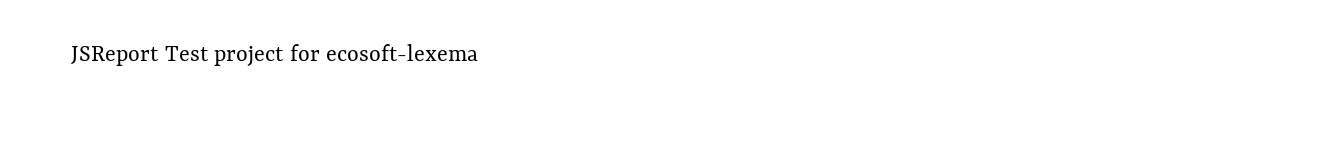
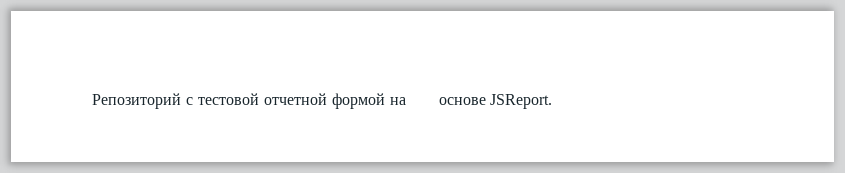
- JSReport Test project for ecosoft-lexema
+ Репозиторий с тестовой отчетной формой на основе JSReport.

